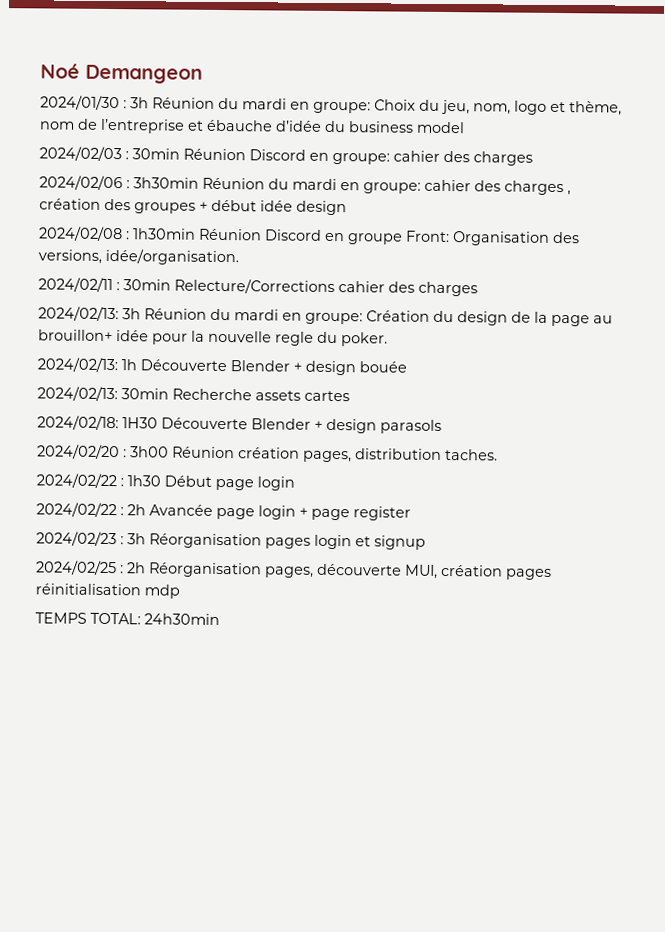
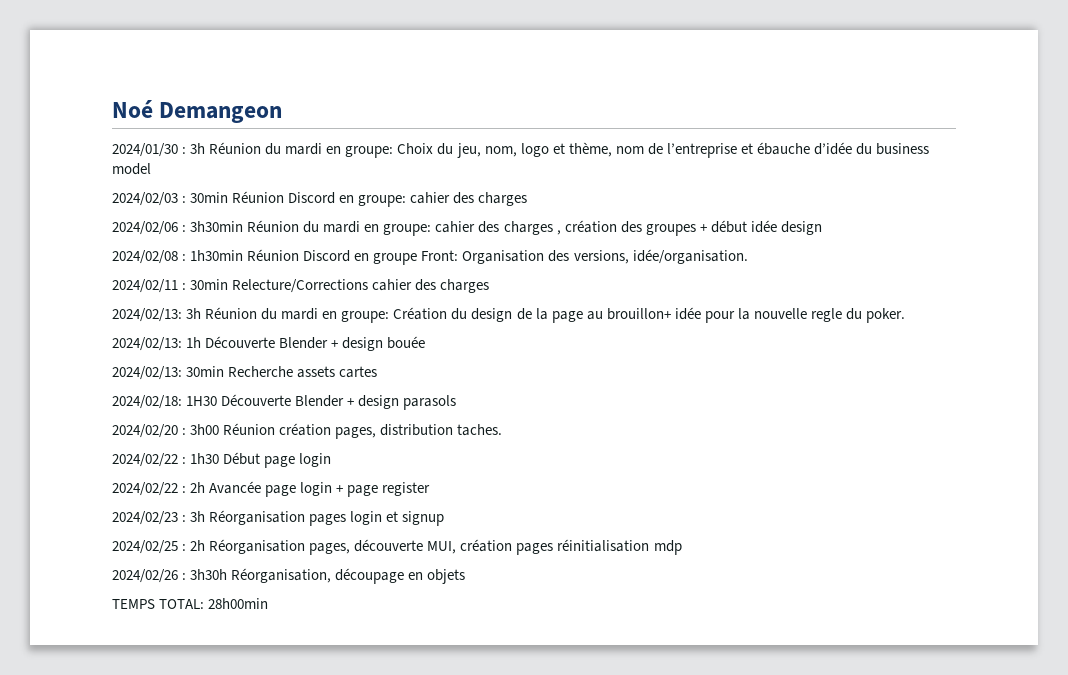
+ 2024/02/26 : 3h30h Réorganisation, découpage en objets
- TEMPS TOTAL: 24h30min
+ TEMPS TOTAL: 28h00min

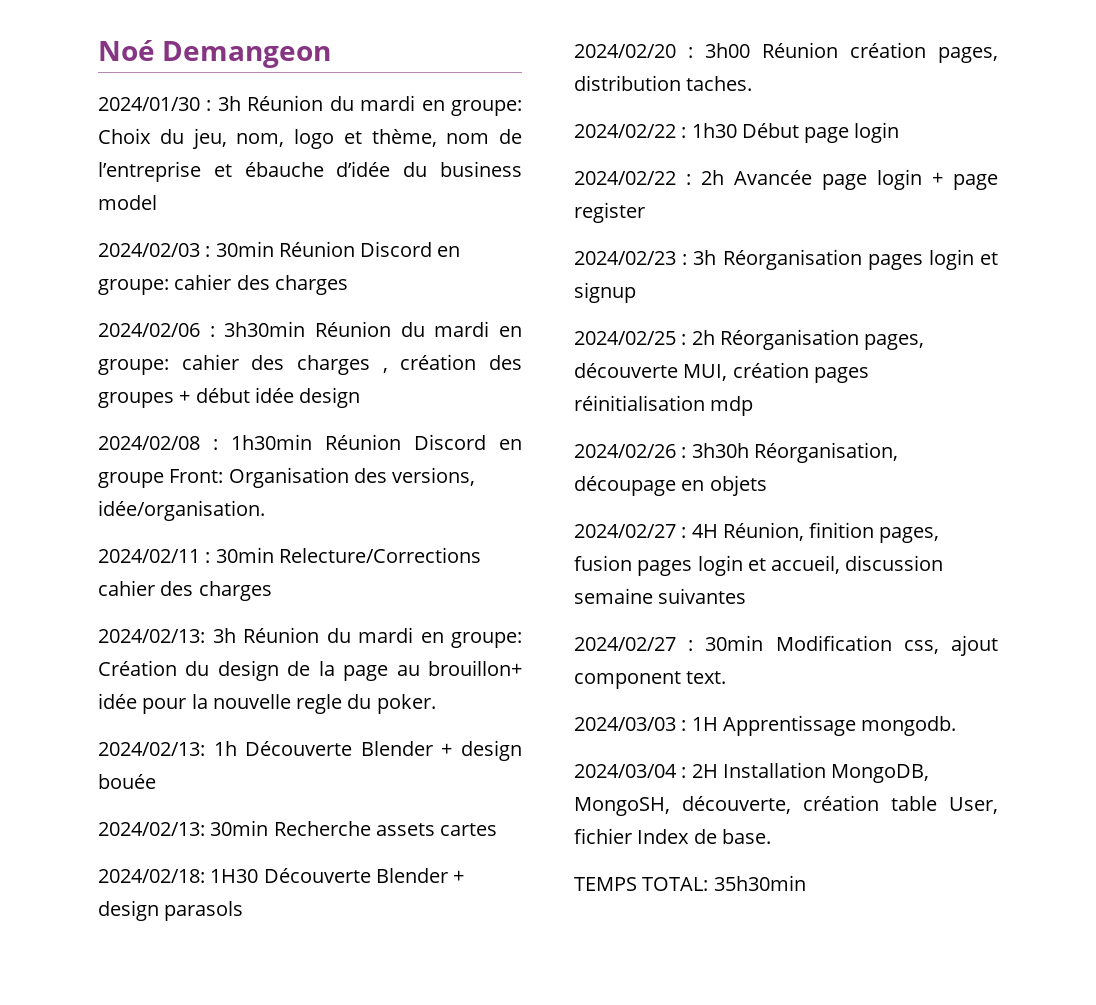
+ 2024/02/27 : 4H Réunion, finition pages, fusion pages login et accueil, discussion semaine suivantes
+ 2024/02/27 : 30min Modification css, ajout component text.
+ 2024/03/03 : 1H Apprentissage mongodb.
+ 2024/03/04 : 2H Installation MongoDB, MongoSH, découverte, création table User, fichier Index de base.
- TEMPS TOTAL: 28h00min
+ TEMPS TOTAL: 35h30min

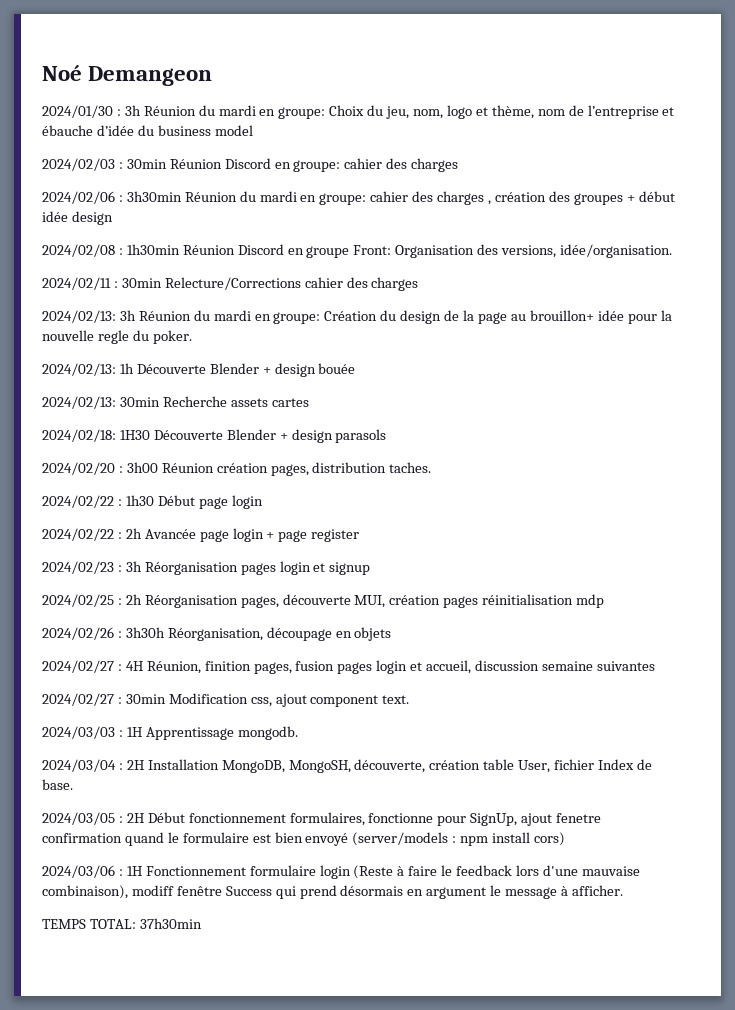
+ 2024/03/05 : 2H Début fonctionnement formulaires, fonctionne pour SignUp, ajout fenetre confirmation quand le formulaire est bien envoyé (server/models : npm install cors)
+ 2024/03/06 : 1H Fonctionnement formulaire login (Reste à faire le feedback lors d'une mauvaise combinaison), modiff fenêtre Success qui prend désormais en argument le message à afficher.
- TEMPS TOTAL: 35h30min
+ TEMPS TOTAL: 37h30min

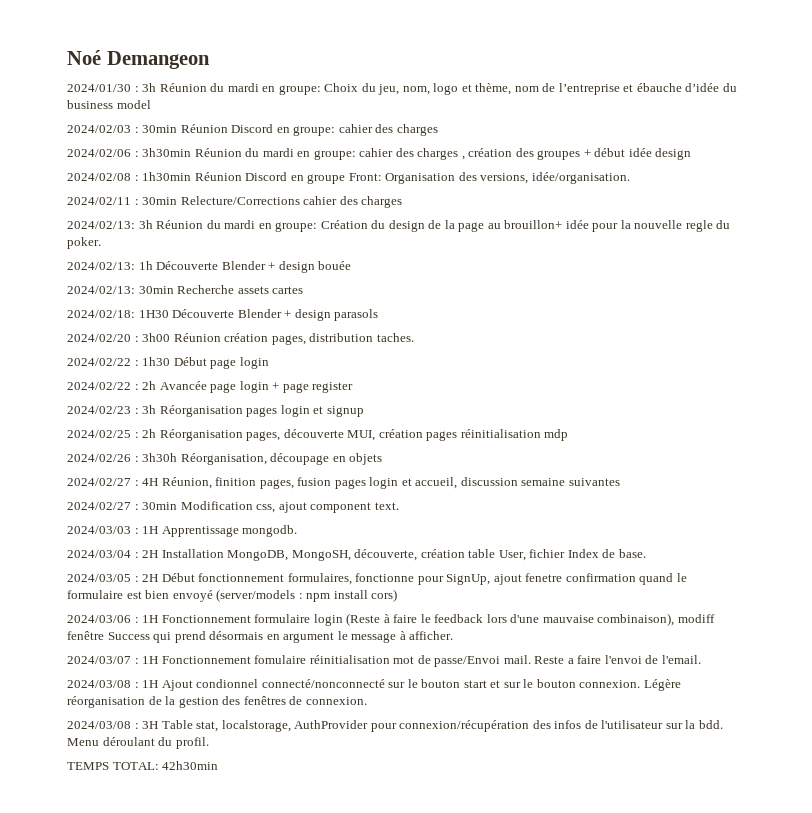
+ 2024/03/07 : 1H Fonctionnement fomulaire réinitialisation mot de passe/Envoi mail. Reste a faire l'envoi de l'email.
+ 2024/03/08 : 1H Ajout condionnel connecté/nonconnecté sur le bouton start et sur le bouton connexion. Légère réorganisation de la gestion des fenêtres de connexion.
+ 2024/03/08 : 3H Table stat, localstorage, AuthProvider pour connexion/récupération des infos de l'utilisateur sur la bdd. Menu déroulant du profil.
- TEMPS TOTAL: 37h30min
+ TEMPS TOTAL: 42h30min

